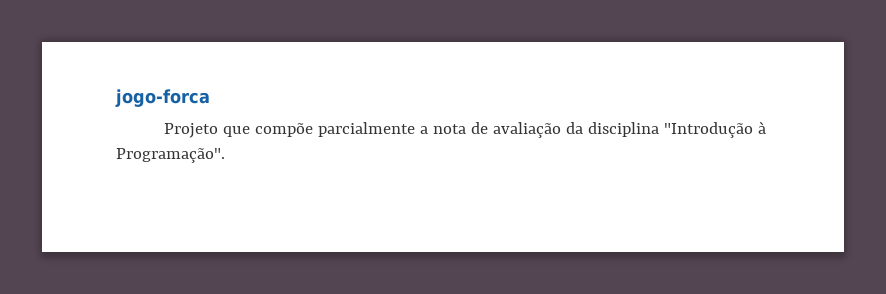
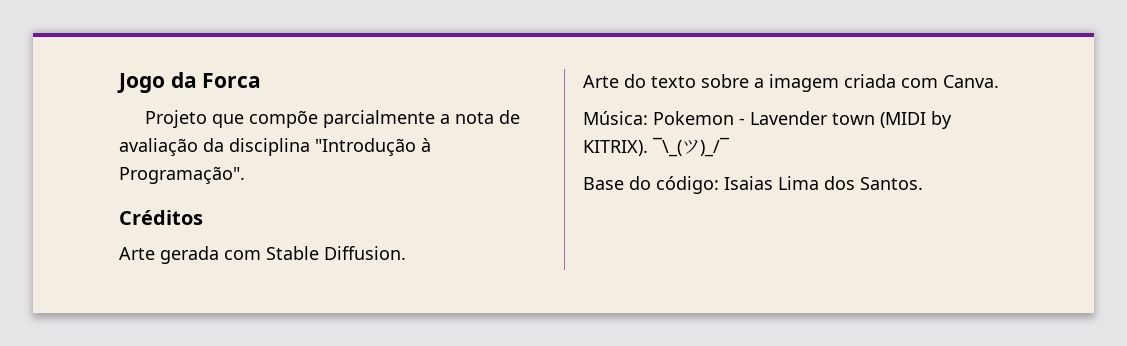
- jogo-forca
+ Jogo da Forca
+ Créditos
+ Arte gerada com Stable Diffusion.
+ Arte do texto sobre a imagem criada com Canva.
+ Música: Pokemon - Lavender town (MIDI by KITRIX). ¯\_(ツ)_/¯
+ Base do código: Isaias Lima dos Santos.

